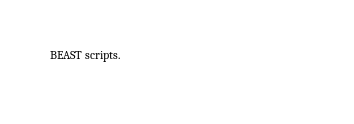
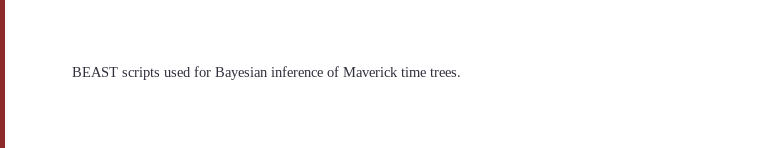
- BEAST scripts.
+ BEAST scripts used for Bayesian inference of Maverick time trees.

